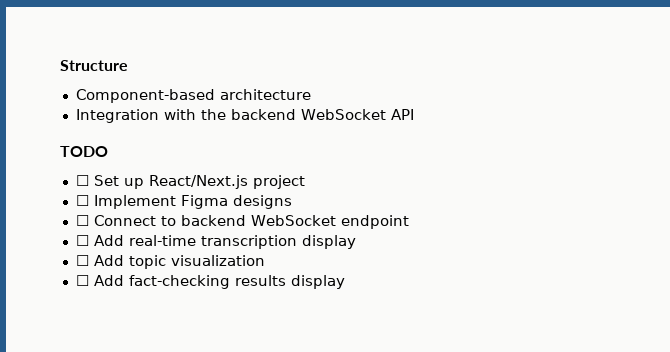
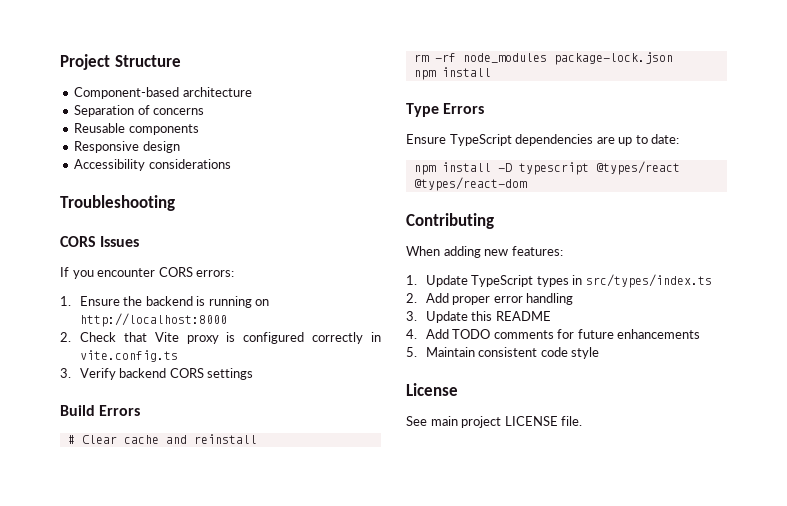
- Structure
+ Project Structure
- Integration with the backend WebSocket API
- TODO
- ☐ Set up React/Next.js project
- ☐ Implement Figma designs
- ☐ Connect to backend WebSocket endpoint
- ☐ Add real-time transcription display
- ☐ Add topic visualization
- ☐ Add fact-checking results display
+ Separation of concerns
+ Reusable components
+ Responsive design
+ Accessibility considerations
+ Troubleshooting
+ CORS Issues
+ If you encounter CORS errors:
+ 1. Ensure the backend is running on http://localhost:8000
+ 2. Check that Vite proxy is configured correctly in vite.config.ts
+ 3. Verify backend CORS settings
+ Build Errors
+ # Clear cache and reinstall
+ rm -rf node_modules package-lock.json
+ npm install
+ Type Errors
+ Ensure TypeScript dependencies are up to date:
+ npm install -D typescript @types/react @types/react-dom
+ Contributing
+ When adding new features:
+ 1. Update TypeScript types in src/types/index.ts
+ 2. Add proper error handling
+ 3. Update this README
+ 4. Add TODO comments for future enhancements
+ 5. Maintain consistent code style
+ License
+ See main project LICENSE file.

